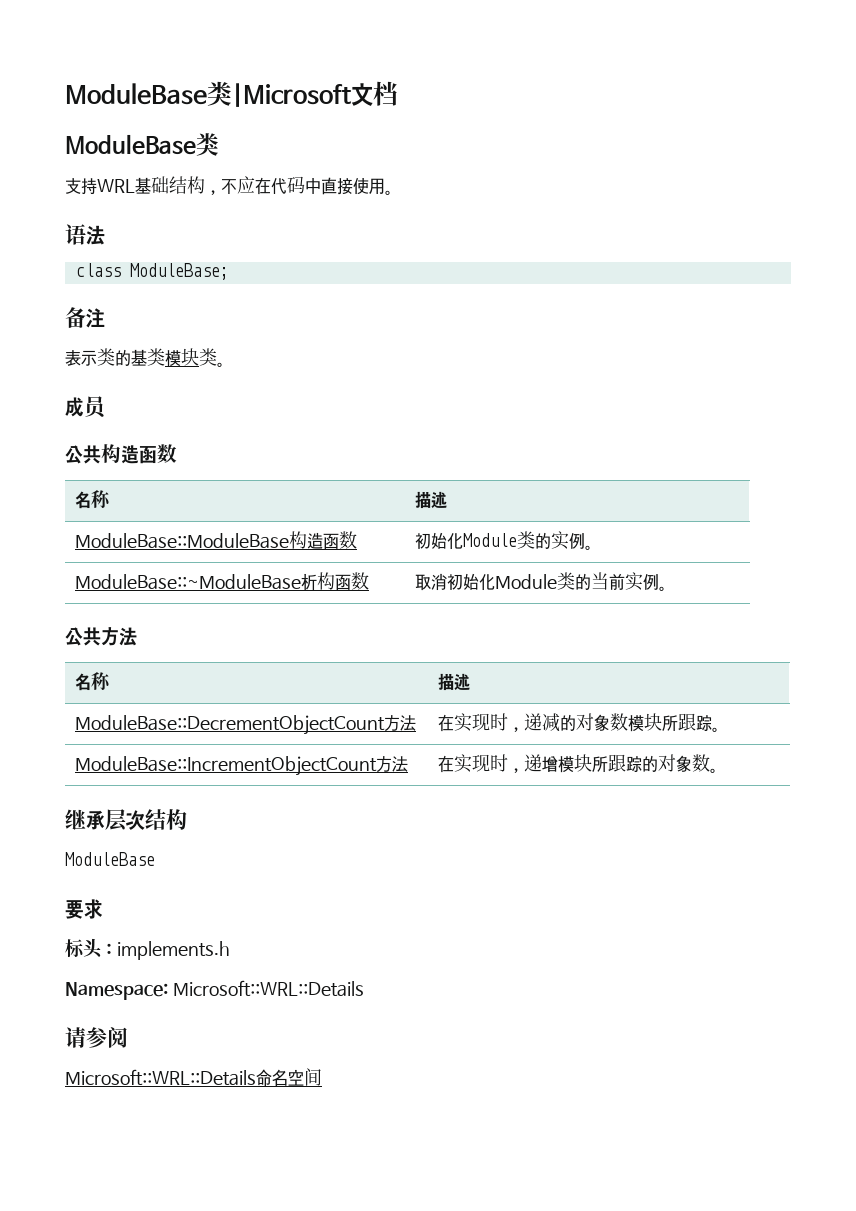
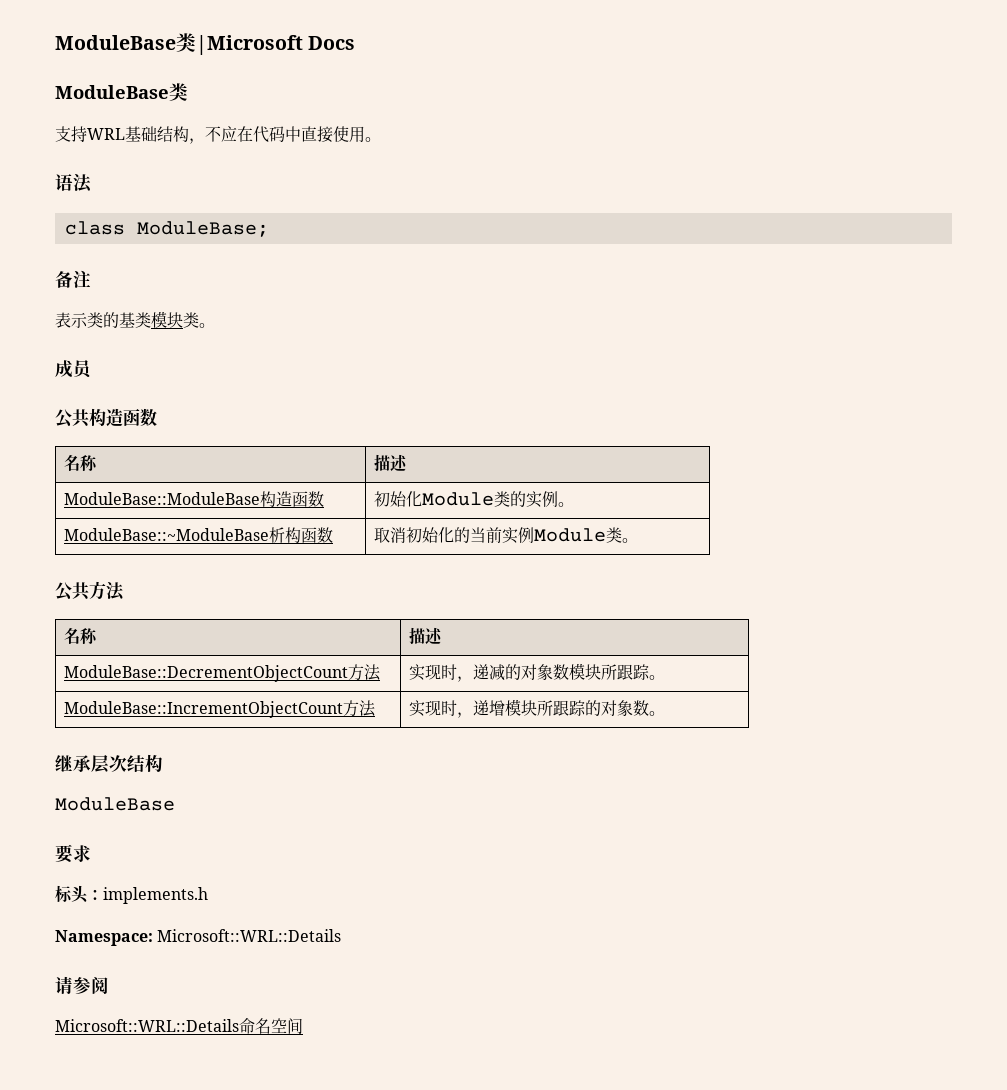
- ModuleBase类|Microsoft文档
+ ModuleBase类|Microsoft Docs
- ModuleBase::~ModuleBase析构函数 | 取消初始化Module类的当前实例。
+ ModuleBase::~ModuleBase析构函数 | 取消初始化的当前实例Module类。
- ModuleBase::DecrementObjectCount方法 | 在实现时，递减的对象数模块所跟踪。
+ ModuleBase::DecrementObjectCount方法 | 实现时，递减的对象数模块所跟踪。
- ModuleBase::IncrementObjectCount方法 | 在实现时，递增模块所跟踪的对象数。
+ ModuleBase::IncrementObjectCount方法 | 实现时，递增模块所跟踪的对象数。

